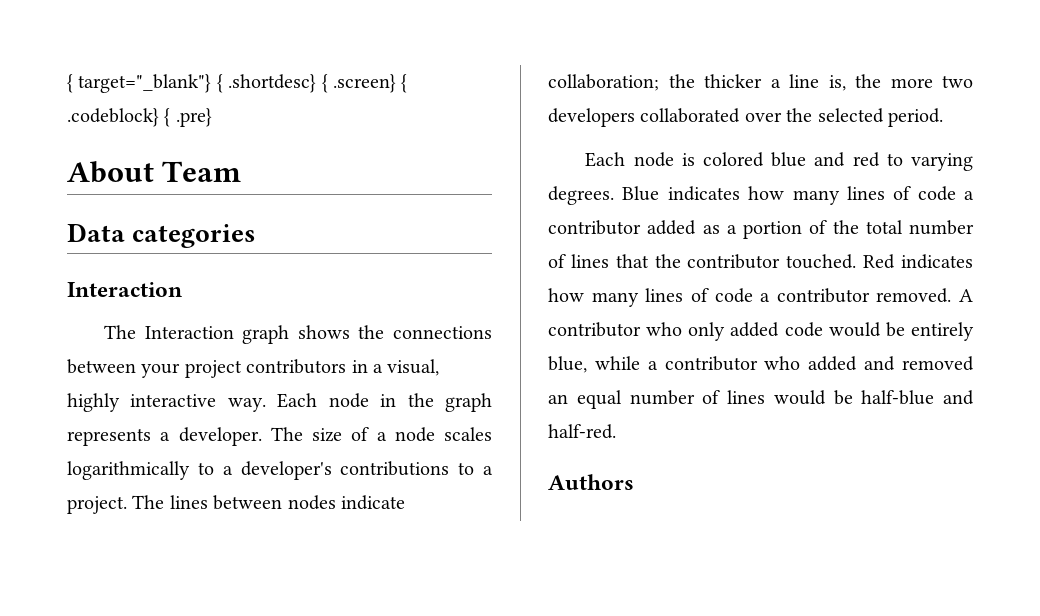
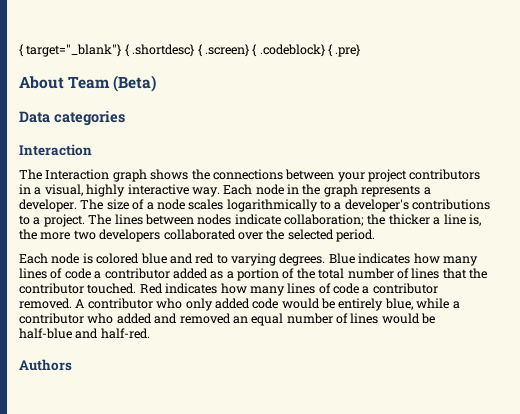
- About Team
+ About Team (Beta)

